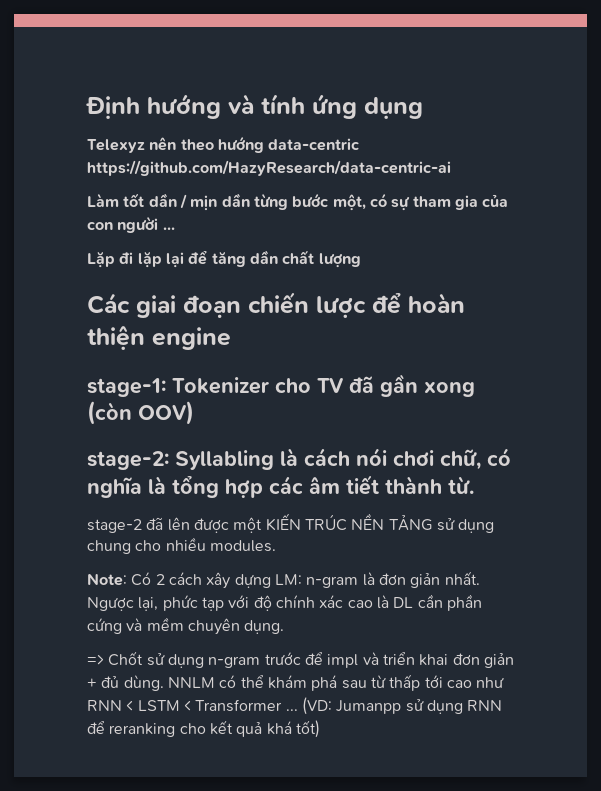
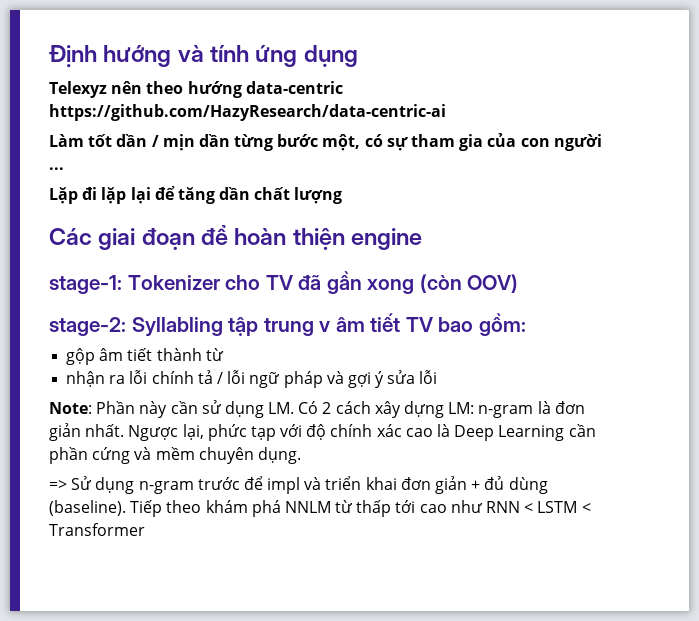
- Các giai đoạn chiến lược để hoàn thiện engine
+ Các giai đoạn để hoàn thiện engine
- stage-2: Syllabling là cách nói chơi chữ, có nghĩa là tổng hợp các âm tiết thành từ.
- stage-2 đã lên được một KIẾN TRÚC NỀN TẢNG sử dụng chung cho nhiều modules.
- Note: Có 2 cách xây dựng LM: n-gram là đơn giản nhất.
+ stage-2: Syllabling tập trung v âm tiết TV bao gồm:
+ gộp âm tiết thành từ
+ nhận ra lỗi chính tả / lỗi ngữ pháp và gợi ý sửa lỗi
+ Note: Phần này cần sử dụng LM. Có 2 cách xây dựng LM: n-gram là đơn giản nhất.
- Ngược lại, phức tạp với độ chính xác cao là DL cần phần cứng và mềm chuyên dụng.
+ Ngược lại, phức tạp với độ chính xác cao là Deep Learning cần phần cứng và mềm chuyên dụng.
- => Chốt sử dụng n-gram trước để impl và triển khai đơn giản + đủ dùng. NNLM có thể khám phá sau từ thấp tới cao như RNN < LSTM < Transformer ... (VD: Jumanpp sử dụng RNN để reranking cho kết quả khá tốt)
+ => Sử dụng n-gram trước để impl và triển khai đơn giản + đủ dùng (baseline). Tiếp theo khám phá NNLM từ thấp tới cao như RNN < LSTM < Transformer

